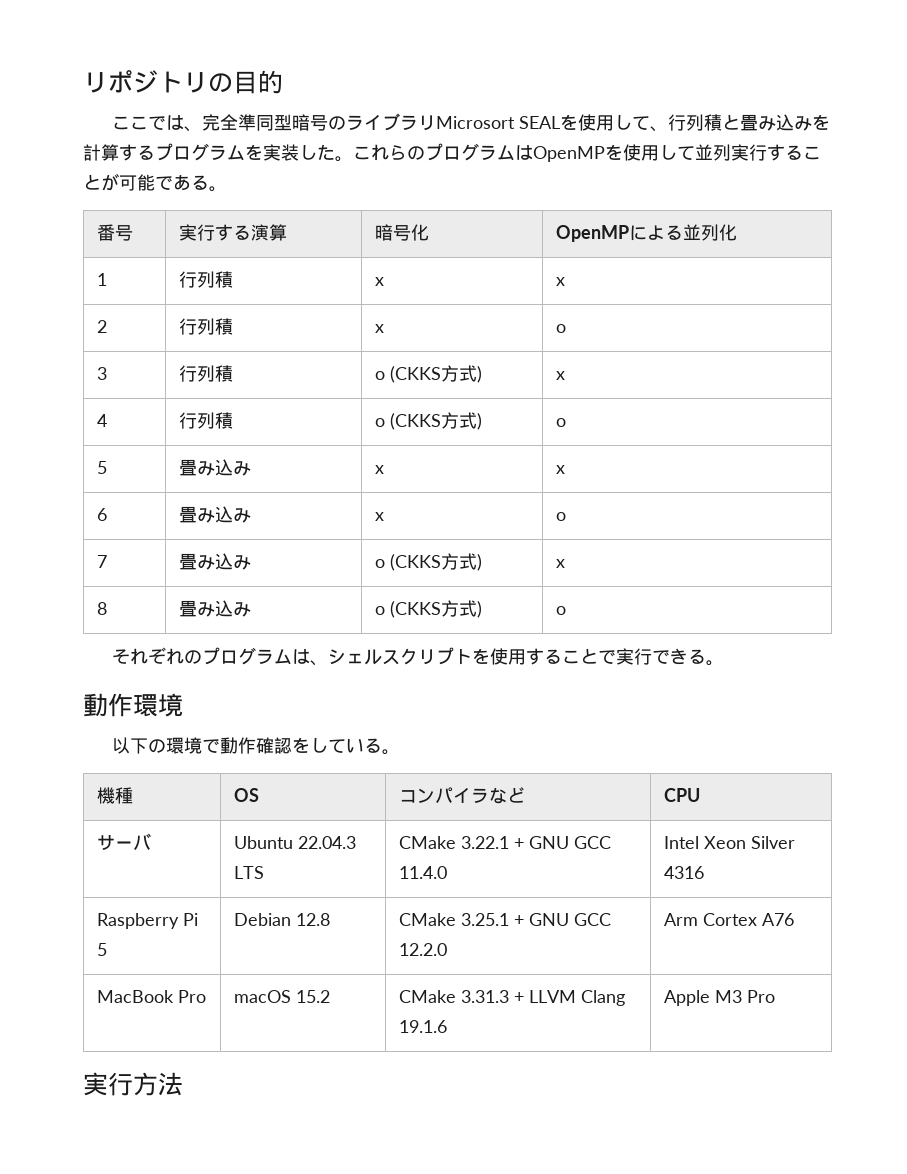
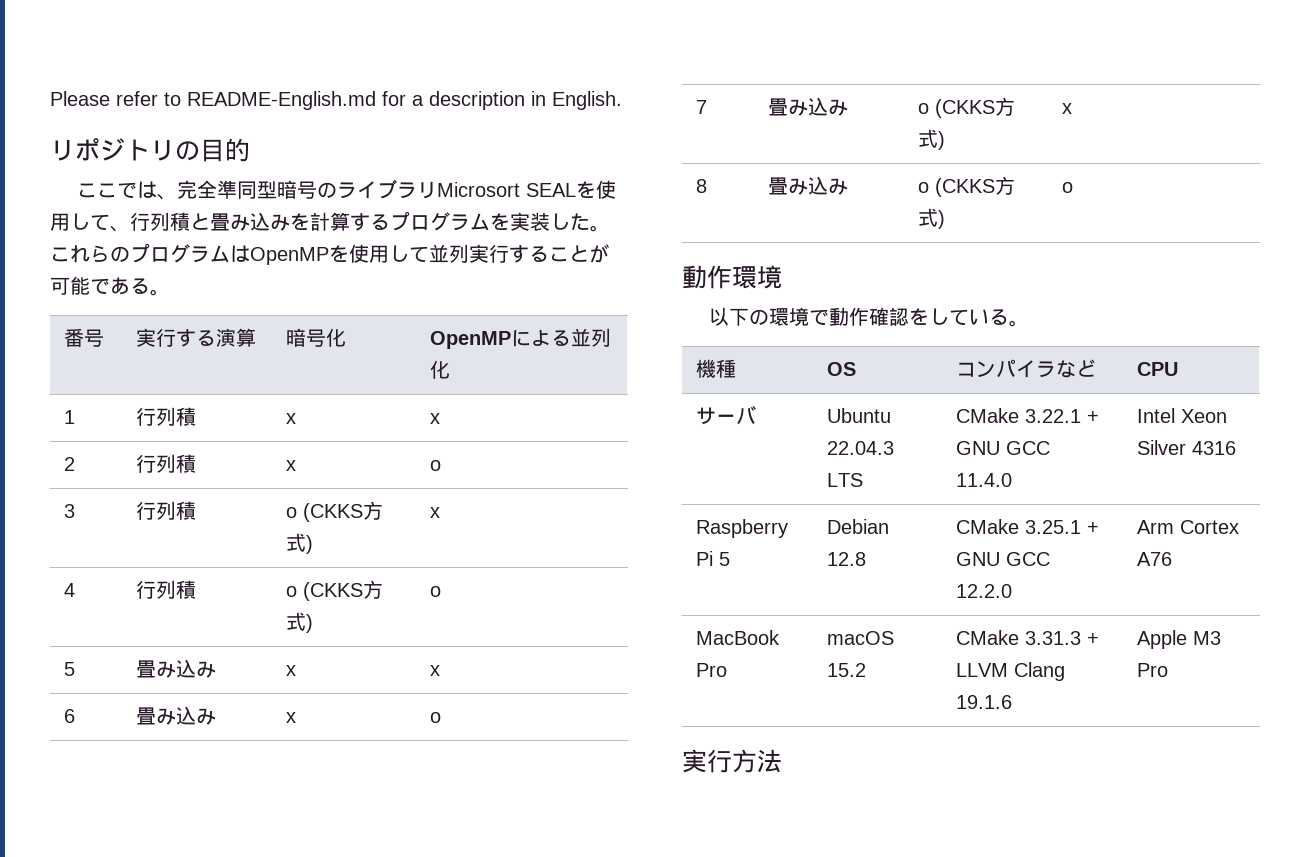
+ Please refer to README-English.md for a description in English.
- それぞれのプログラムは、シェルスクリプトを使用することで実行できる。

